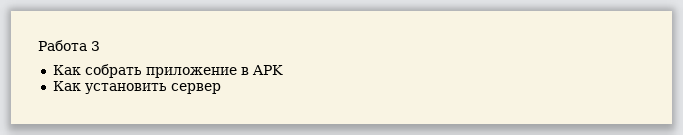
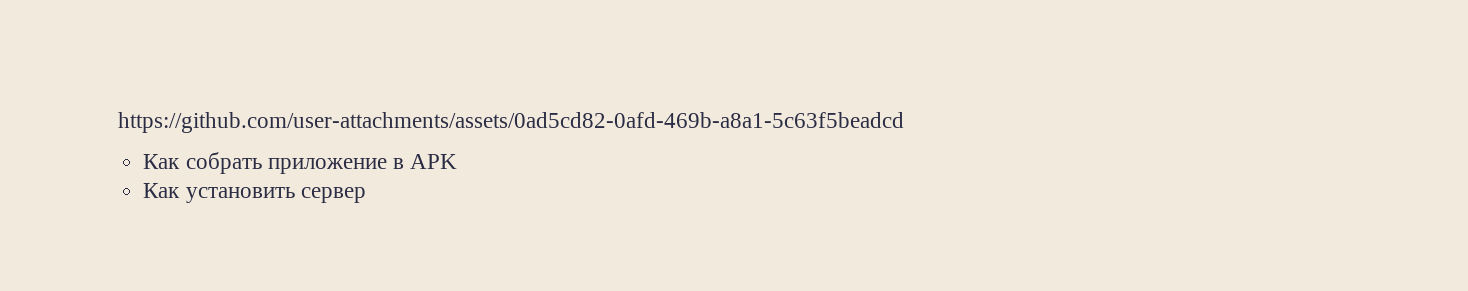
- Работа 3
+ https://github.com/user-attachments/assets/0ad5cd82-0afd-469b-a8a1-5c63f5beadcd

